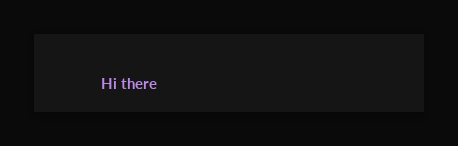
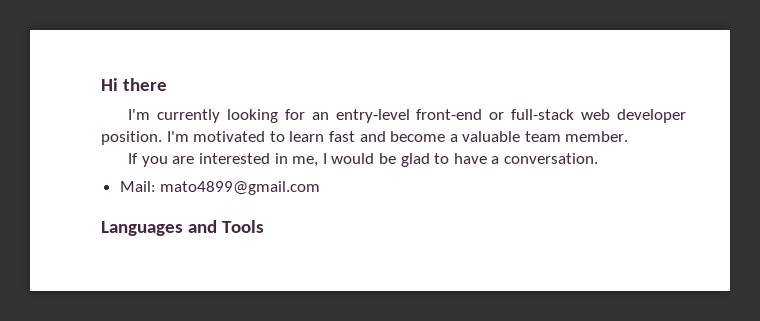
+ I'm currently looking for an entry-level front-end or full-stack web developer position. I'm motivated to learn fast and become a valuable team member.
+ If you are interested in me, I would be glad to have a conversation.
+ Mail: mato4899@gmail.com
+ Languages and Tools

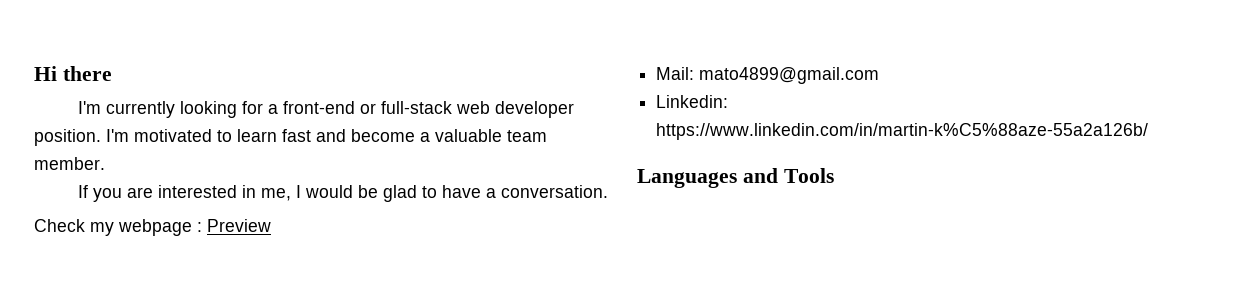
- I'm currently looking for an entry-level front-end or full-stack web developer position.
+ I'm currently looking for a front-end or full-stack web developer position.
+ Check my webpage : Preview
+ Linkedin: https://www.linkedin.com/in/martin-k%C5%88aze-55a2a126b/

